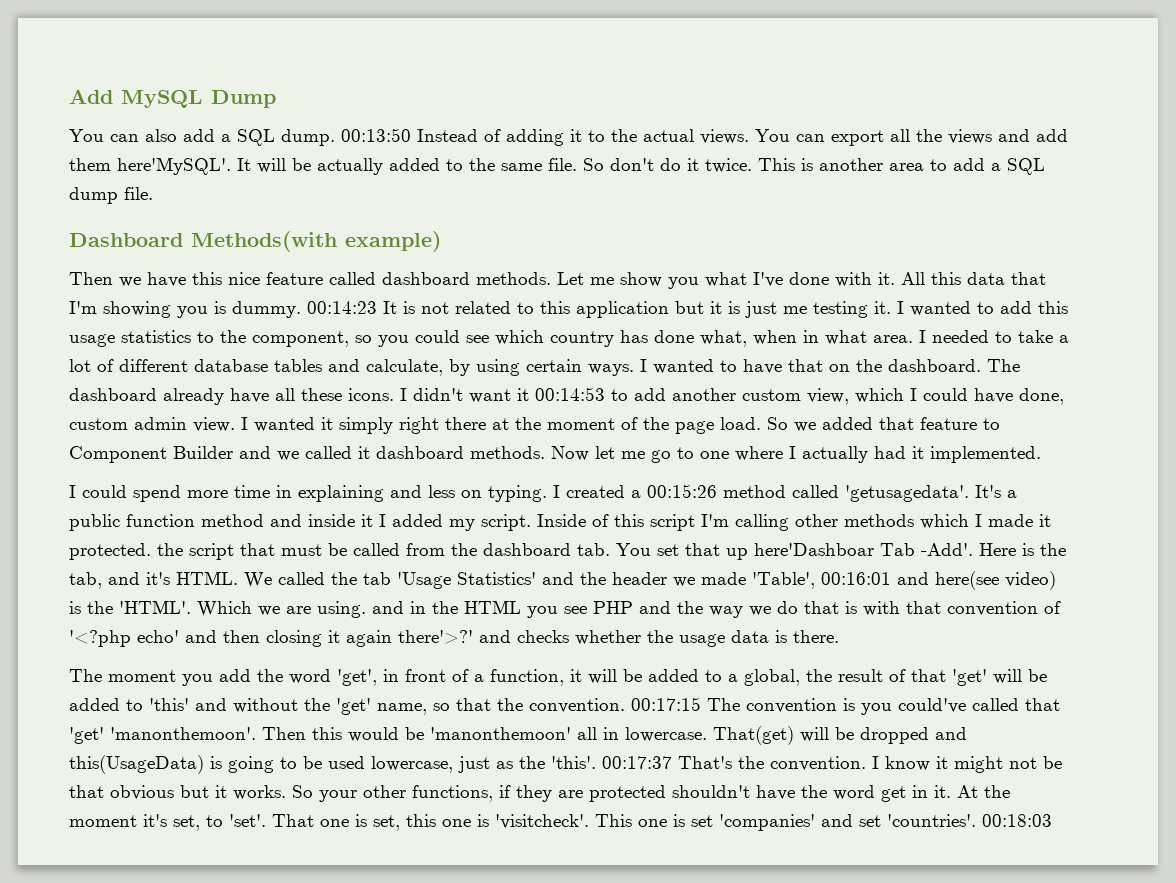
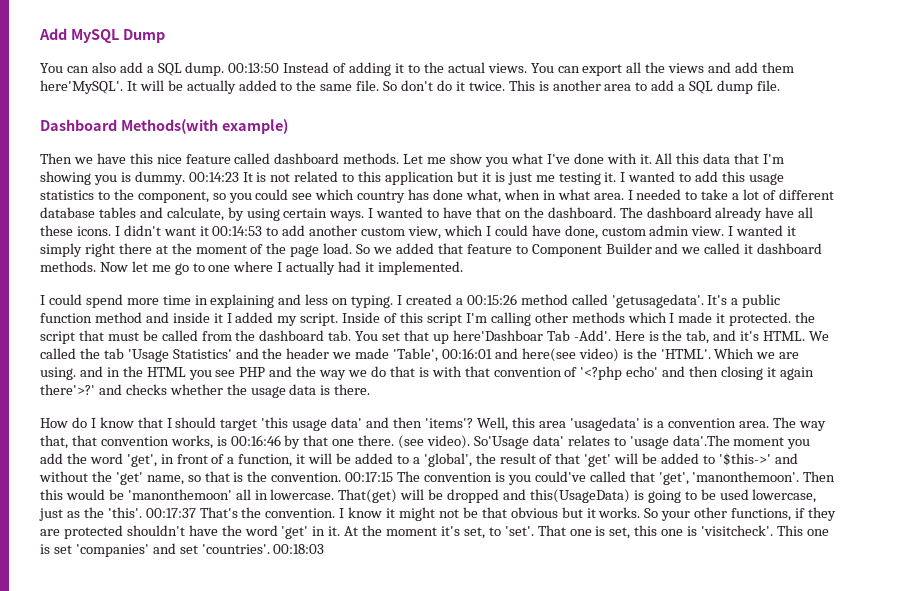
- The moment you add the word 'get', in front of a function, it will be added to a global, the result of that 'get' will be added to 'this' and without the 'get' name, so that the convention.
+ How do I know that I should target 'this usage data' and then 'items'? Well, this area 'usagedata' is a convention area. The way that, that convention works, is 00:16:46 by that one there. (see video). So'Usage data' relates to 'usage data'.The moment you add the word 'get', in front of a function, it will be added to a 'global', the result of that 'get' will be added to '$this->' and without the 'get' name, so that is the convention.
- 00:17:15 The convention is you could've called that 'get' 'manonthemoon'.
+ 00:17:15 The convention is you could've called that 'get', 'manonthemoon'.
- So your other functions, if they are protected shouldn't have the word get in it.
+ So your other functions, if they are protected shouldn't have the word 'get' in it.

